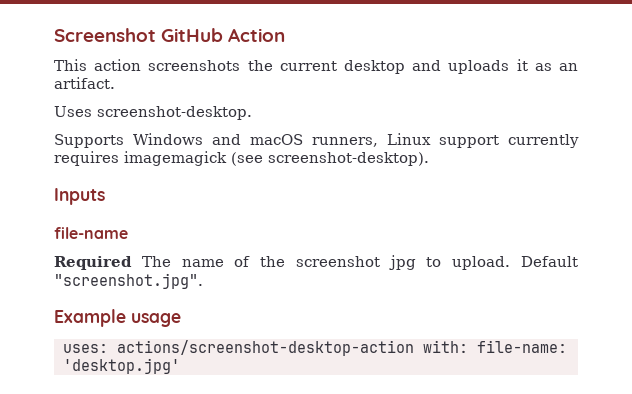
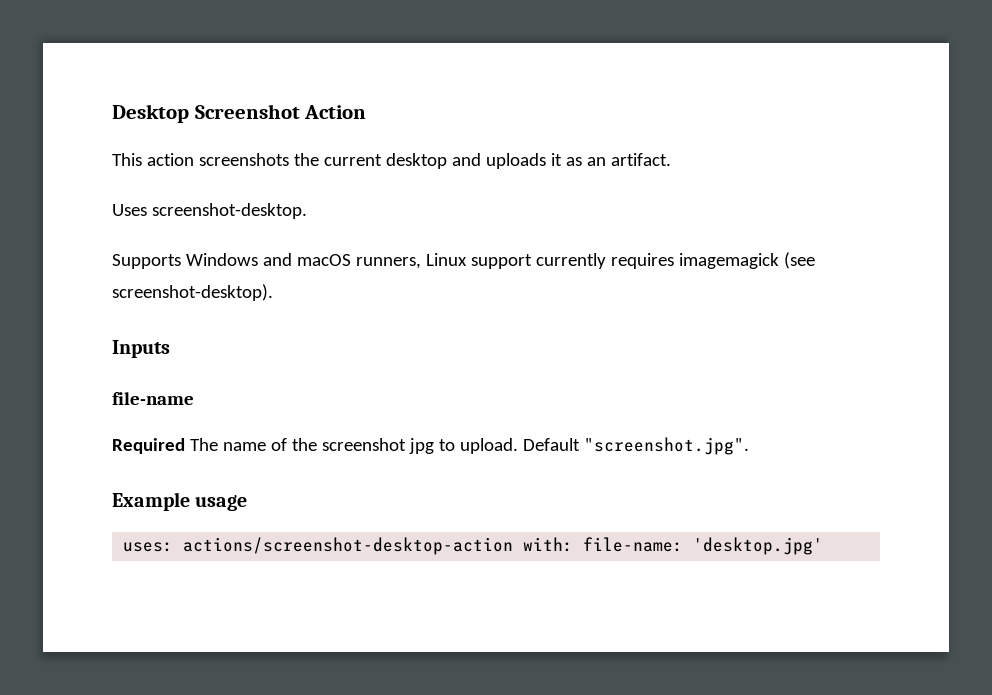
- Screenshot GitHub Action
+ Desktop Screenshot Action

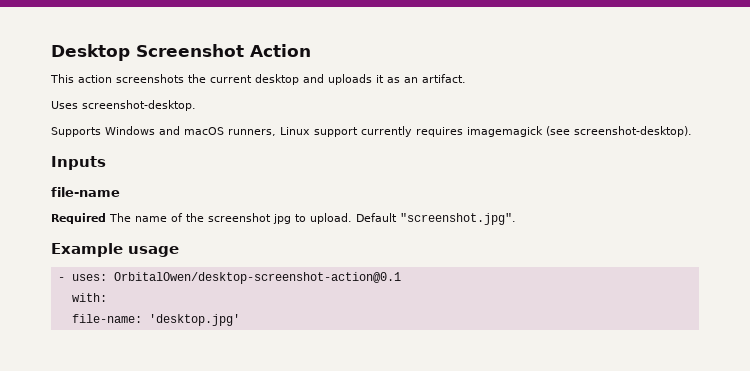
- uses: actions/screenshot-desktop-action with: file-name: 'desktop.jpg'
+ - uses: OrbitalOwen/desktop-screenshot-action@0.1
+ with:
+ file-name: 'desktop.jpg'

